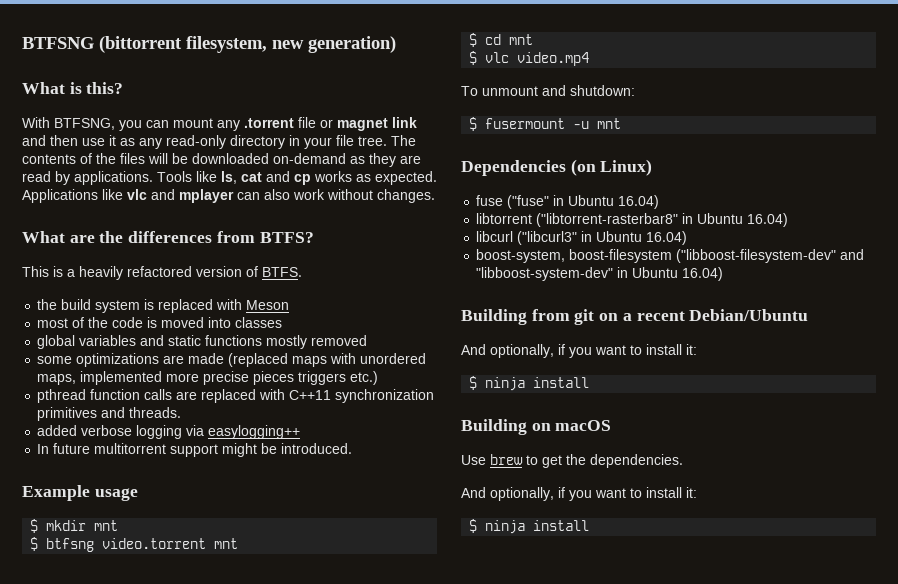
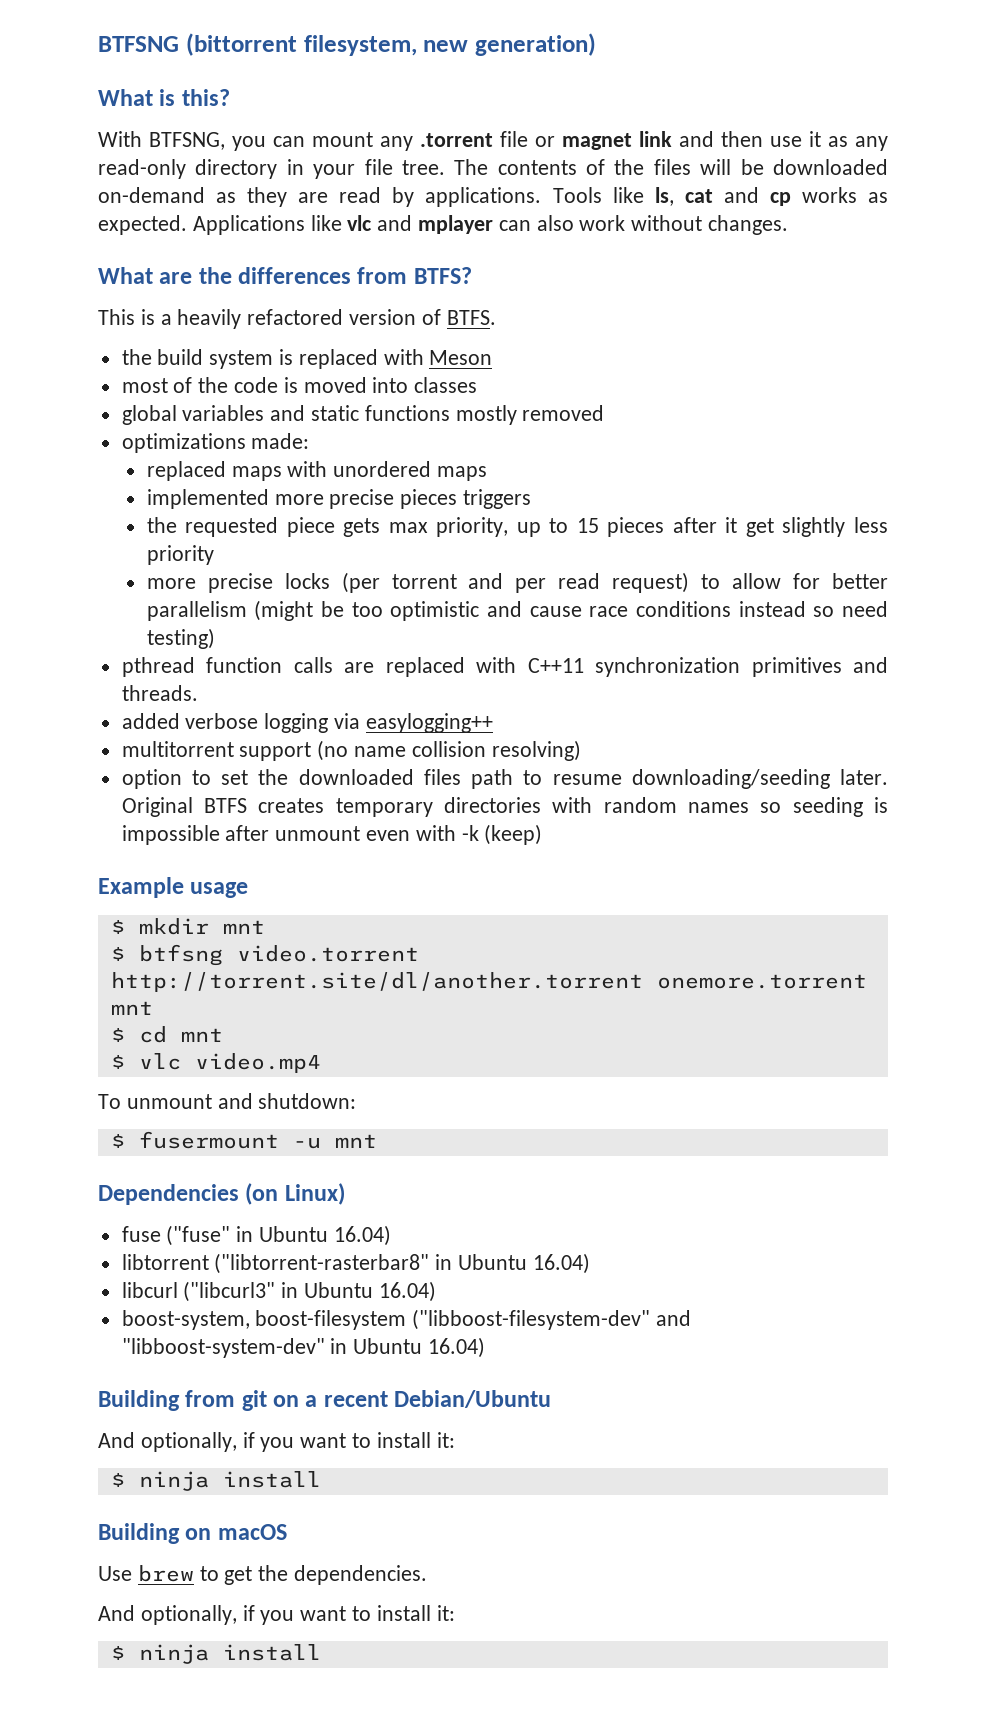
- some optimizations are made (replaced maps with unordered maps, implemented more precise pieces triggers etc.)
+ optimizations made:
+ replaced maps with unordered maps
+ implemented more precise pieces triggers
+ the requested piece gets max priority, up to 15 pieces after it get slightly less priority
+ more precise locks (per torrent and per read request) to allow for better parallelism (might be too optimistic and cause race conditions instead so need testing)
- In future multitorrent support might be introduced.
+ multitorrent support (no name collision resolving)
+ option to set the downloaded files path to resume downloading/seeding later. Original BTFS creates temporary directories with random names so seeding is impossible after unmount even with -k (keep)
- $ btfsng video.torrent mnt
+ $ btfsng video.torrent http://torrent.site/dl/another.torrent onemore.torrent mnt

